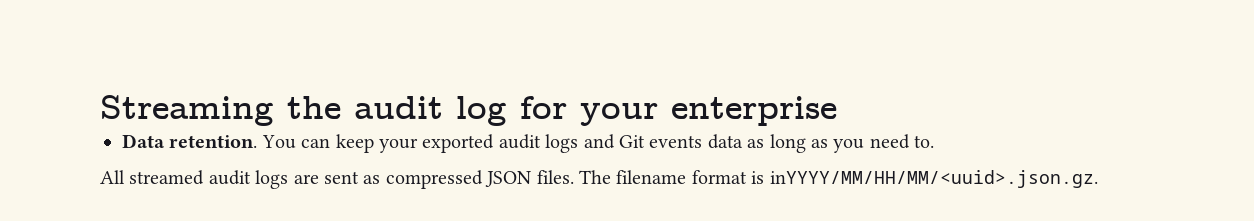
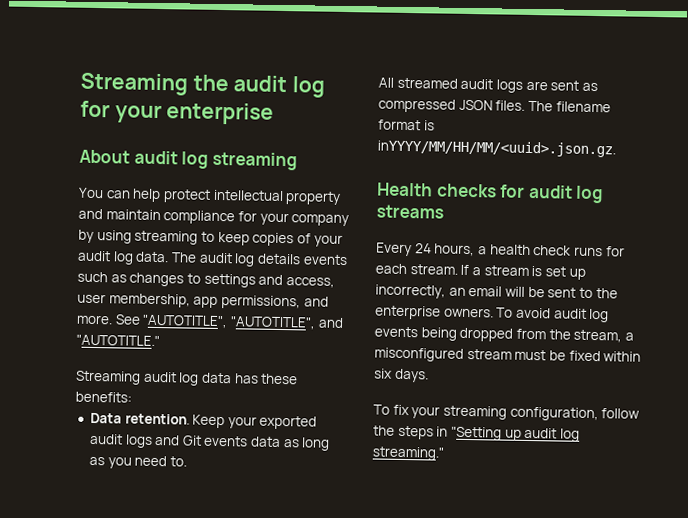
+ About audit log streaming
+ You can help protect intellectual property and maintain compliance for your company by using streaming to keep copies of your audit log data. The audit log details events such as changes to settings and access, user membership, app permissions, and more. See "AUTOTITLE", "AUTOTITLE", and "AUTOTITLE."
+ Streaming audit log data has these benefits:
- You can keep your exported audit logs and Git events data as long as you need to.
+ Keep your exported audit logs and Git events data as long as you need to.
+ Health checks for audit log streams
+ Every 24 hours, a health check runs for each stream. If a stream is set up incorrectly, an email will be sent to the enterprise owners. To avoid audit log events being dropped from the stream, a misconfigured stream must be fixed within six days.
+ To fix your streaming configuration, follow the steps in "Setting up audit log streaming."

